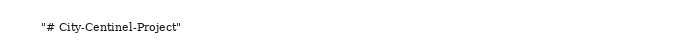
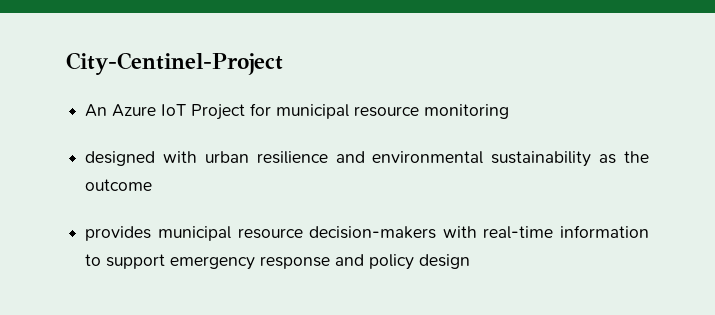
- "# City-Centinel-Project"
+ City-Centinel-Project
+ An Azure IoT Project for municipal resource monitoring
+ designed with urban resilience and environmental sustainability as the outcome
+ provides municipal resource decision-makers with real-time information to support emergency response and policy design

